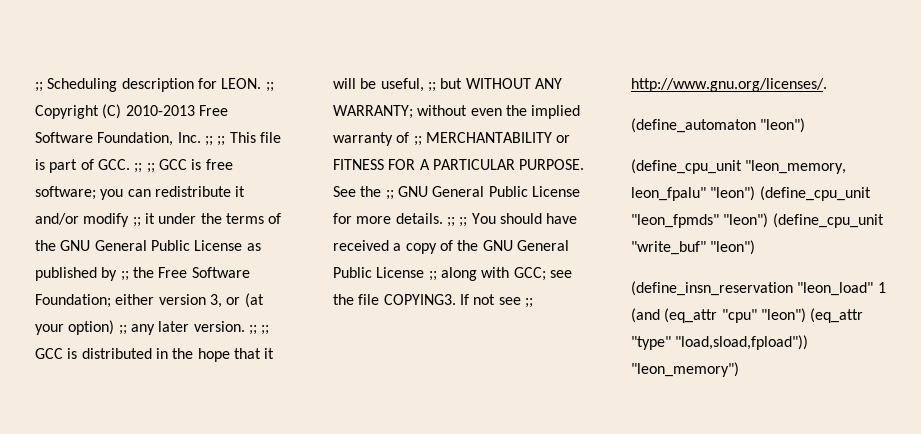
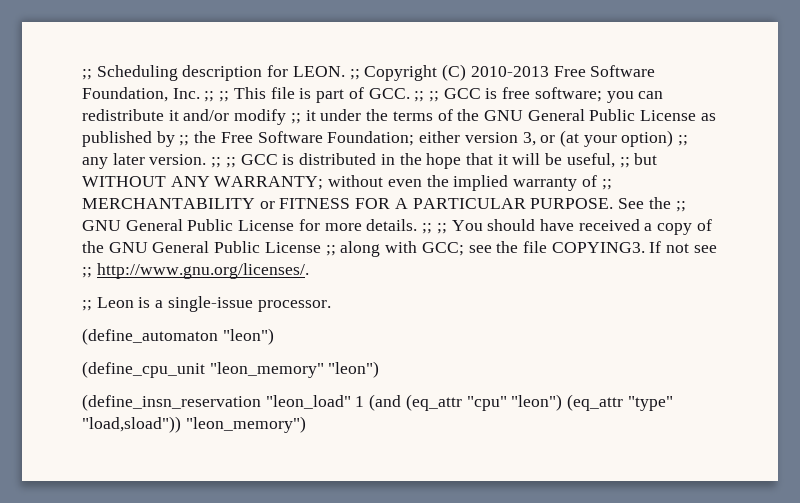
+ ;; Leon is a single-issue processor.
  (define_automaton "leon")
- (define_cpu_unit "leon_memory, leon_fpalu" "leon") (define_cpu_unit "leon_fpmds" "leon") (define_cpu_unit "write_buf" "leon")
+ (define_cpu_unit "leon_memory" "leon")
- (define_insn_reservation "leon_load" 1 (and (eq_attr "cpu" "leon") (eq_attr "type" "load,sload,fpload")) "leon_memory")
+ (define_insn_reservation "leon_load" 1 (and (eq_attr "cpu" "leon") (eq_attr "type" "load,sload")) "leon_memory")

